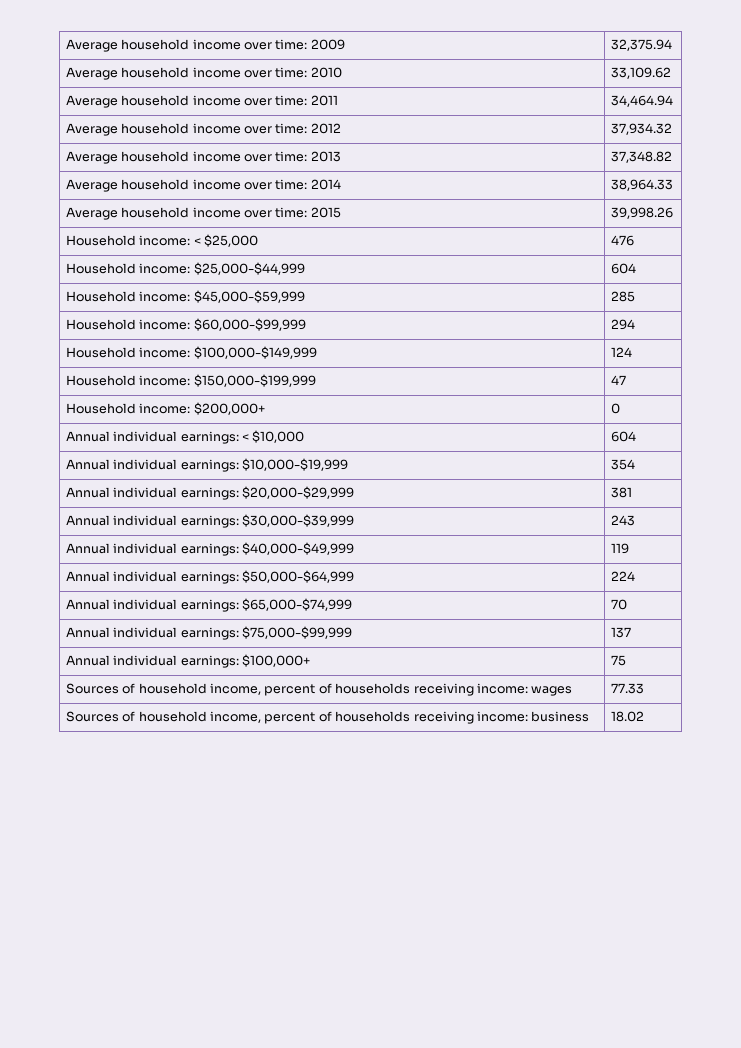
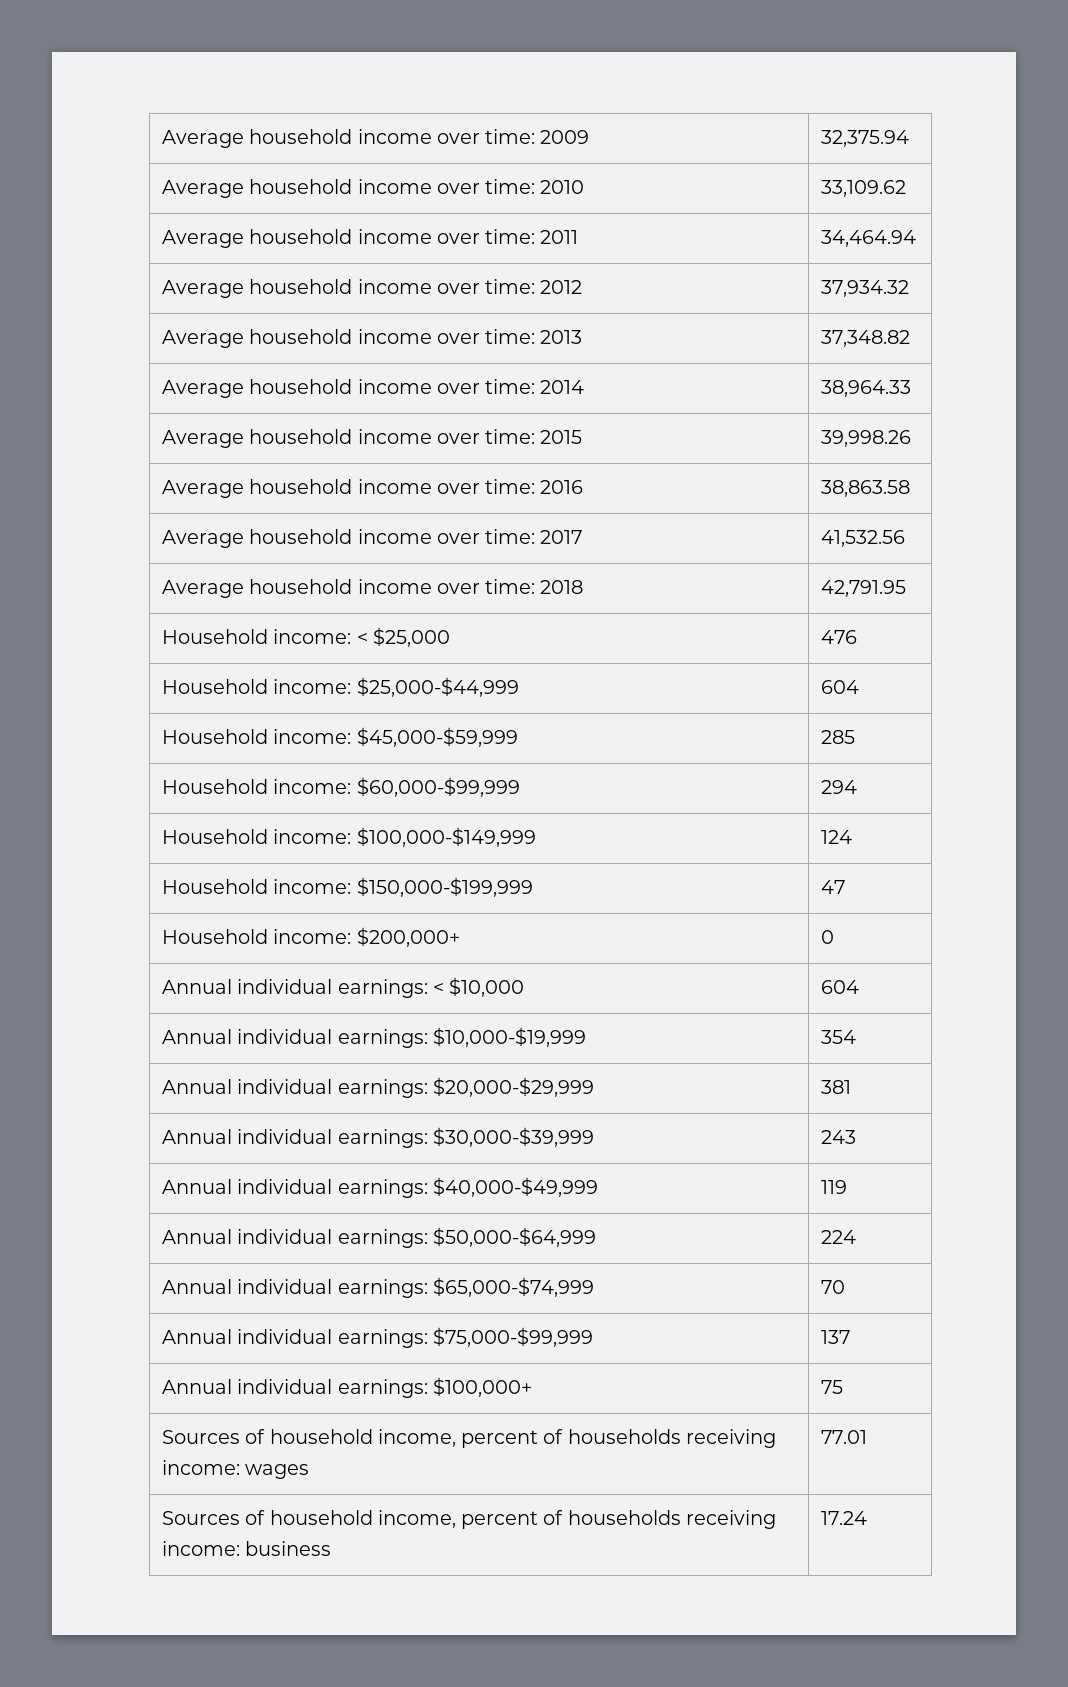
+ Average household income over time: 2016 | 38,863.58
+ Average household income over time: 2017 | 41,532.56
+ Average household income over time: 2018 | 42,791.95
- Sources of household income, percent of households receiving income: wages | 77.33
+ Sources of household income, percent of households receiving income: wages | 77.01
- Sources of household income, percent of households receiving income: business | 18.02
+ Sources of household income, percent of households receiving income: business | 17.24

